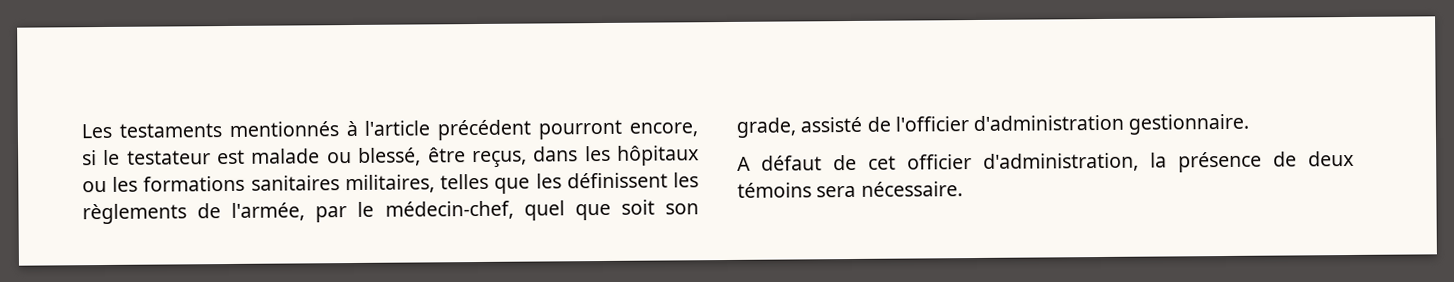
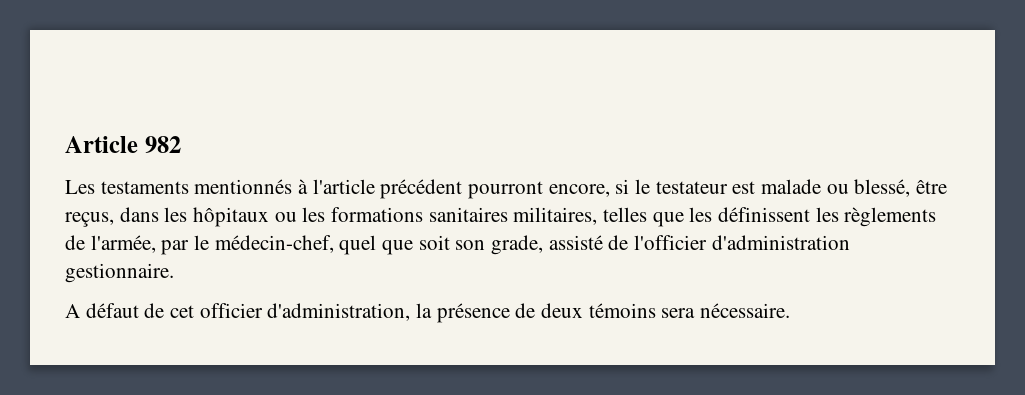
+ Article 982

